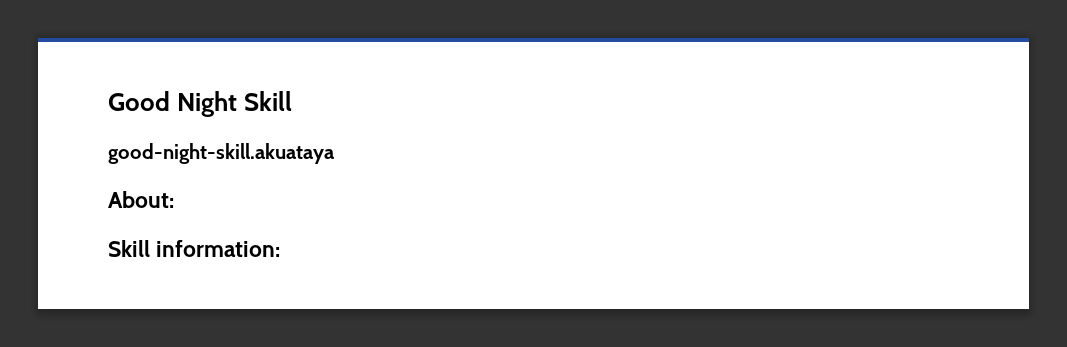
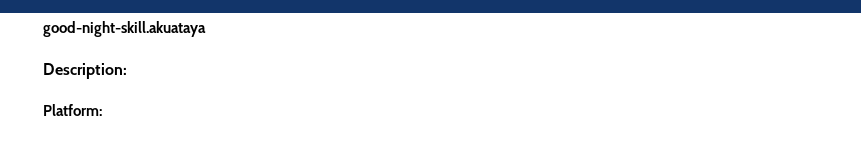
- Good Night Skill
  good-night-skill.akuataya
- About:
- Skill information:
+ Description:
+ Platform:

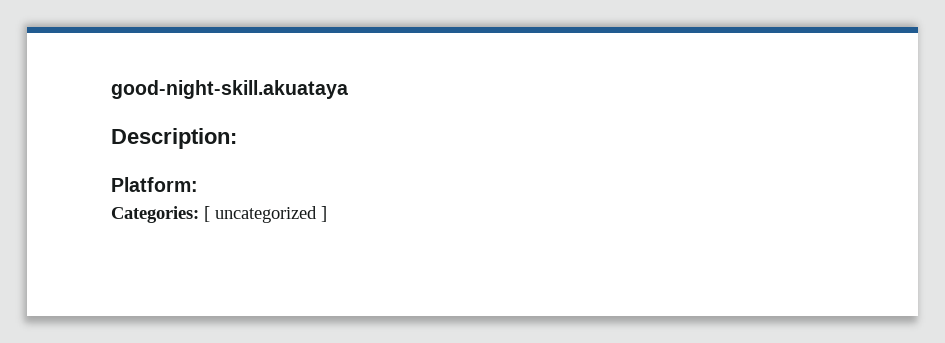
+ Categories: [ uncategorized ]

